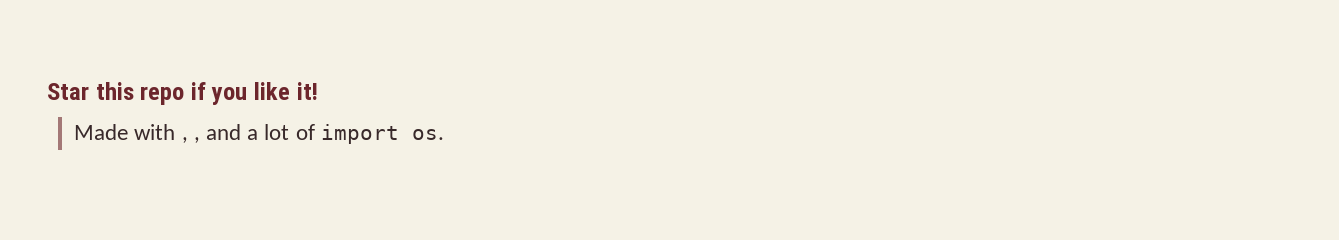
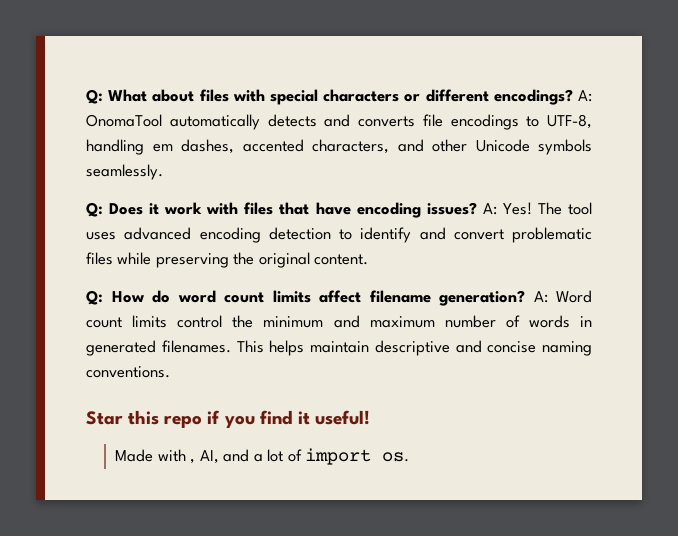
+ Q: What about files with special characters or different encodings? A: OnomaTool automatically detects and converts file encodings to UTF-8, handling em dashes, accented characters, and other Unicode symbols seamlessly.
+ Q: Does it work with files that have encoding issues? A: Yes! The tool uses advanced encoding detection to identify and convert problematic files while preserving the original content.
+ Q: How do word count limits affect filename generation? A: Word count limits control the minimum and maximum number of words in generated filenames. This helps maintain descriptive and concise naming conventions.
- Star this repo if you like it!
+ Star this repo if you find it useful!
- Made with , , and a lot of import os.
+ Made with , AI, and a lot of import os.

